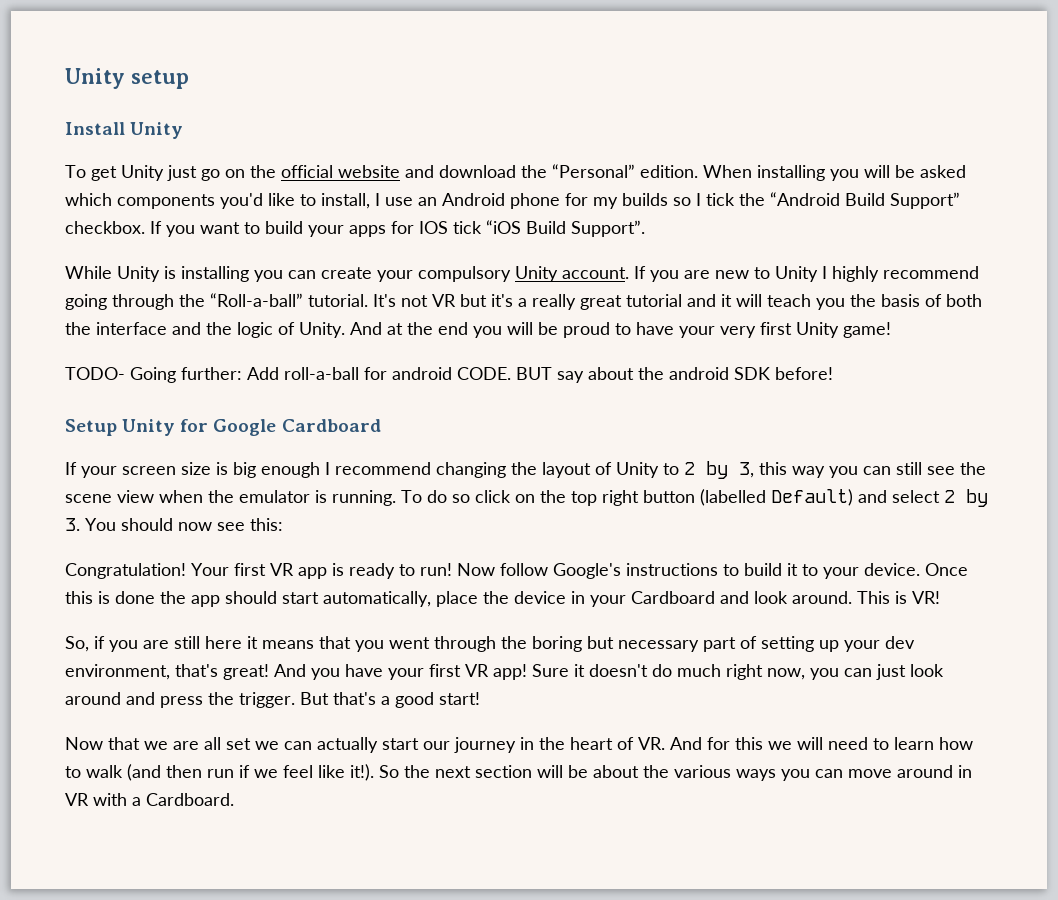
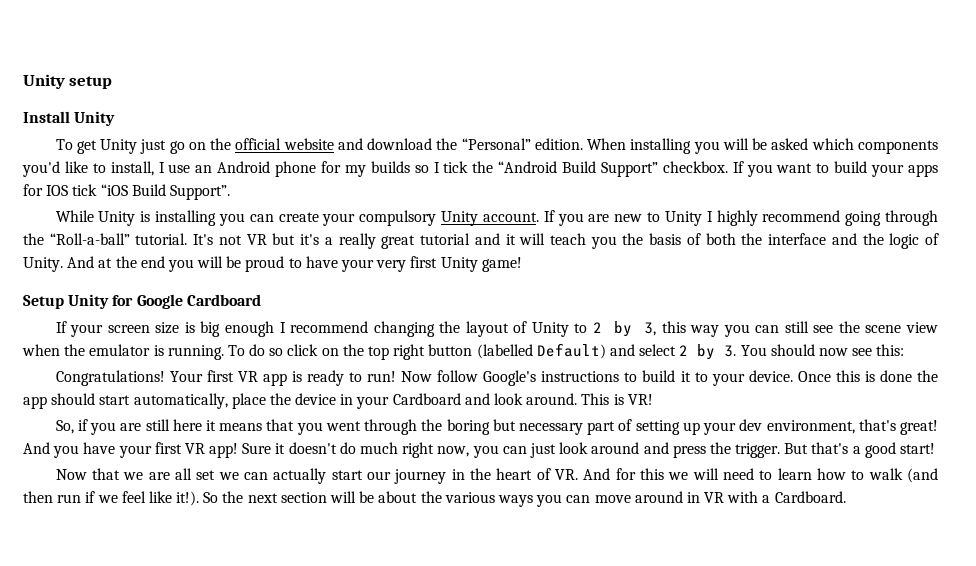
- TODO- Going further: Add roll-a-ball for android CODE. BUT say about the android SDK before!
- Congratulation!
+ Congratulations!

